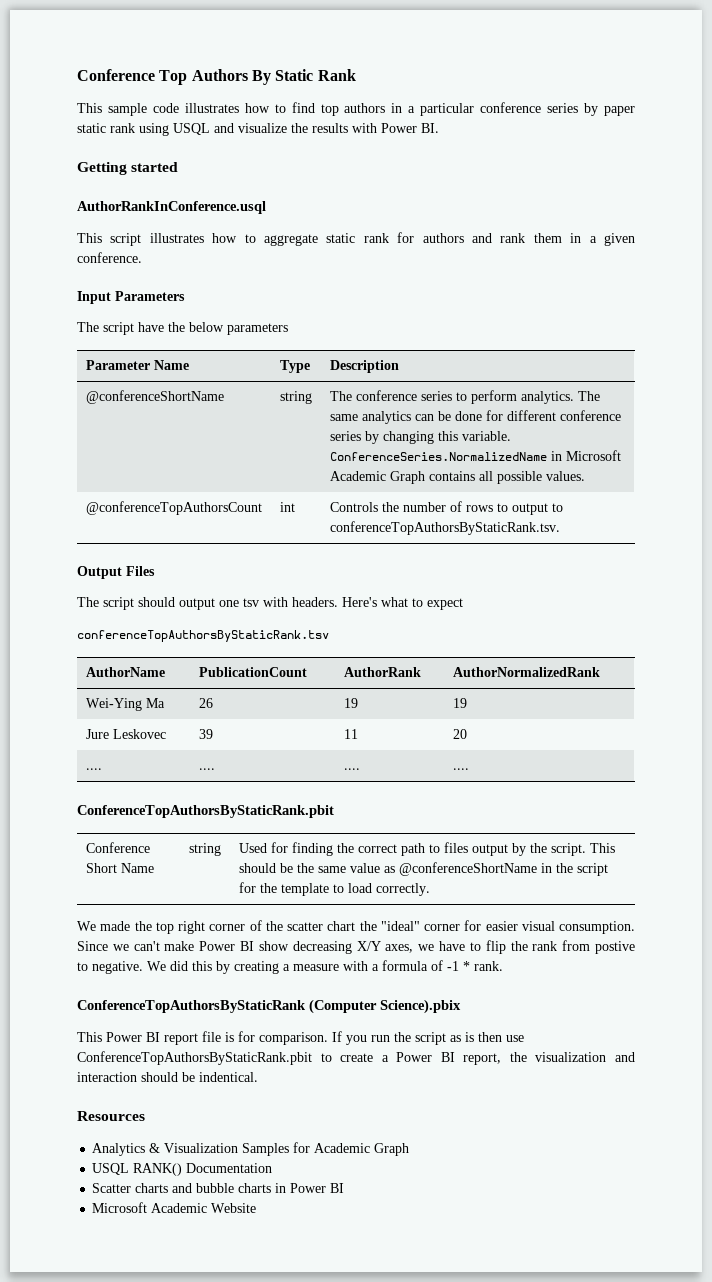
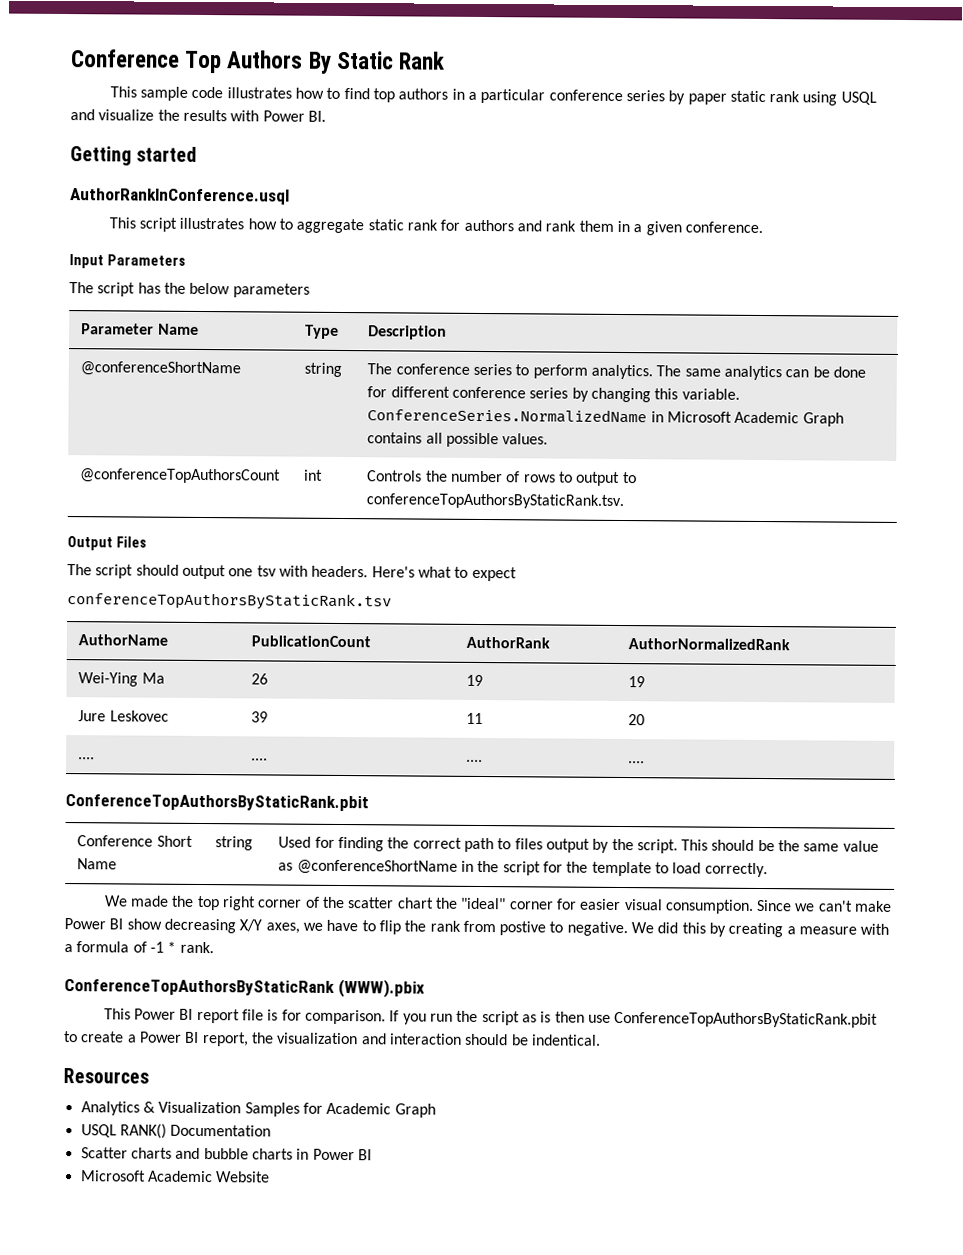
- The script have the below parameters
+ The script has the below parameters
- ConferenceTopAuthorsByStaticRank (Computer Science).pbix
+ ConferenceTopAuthorsByStaticRank (WWW).pbix

